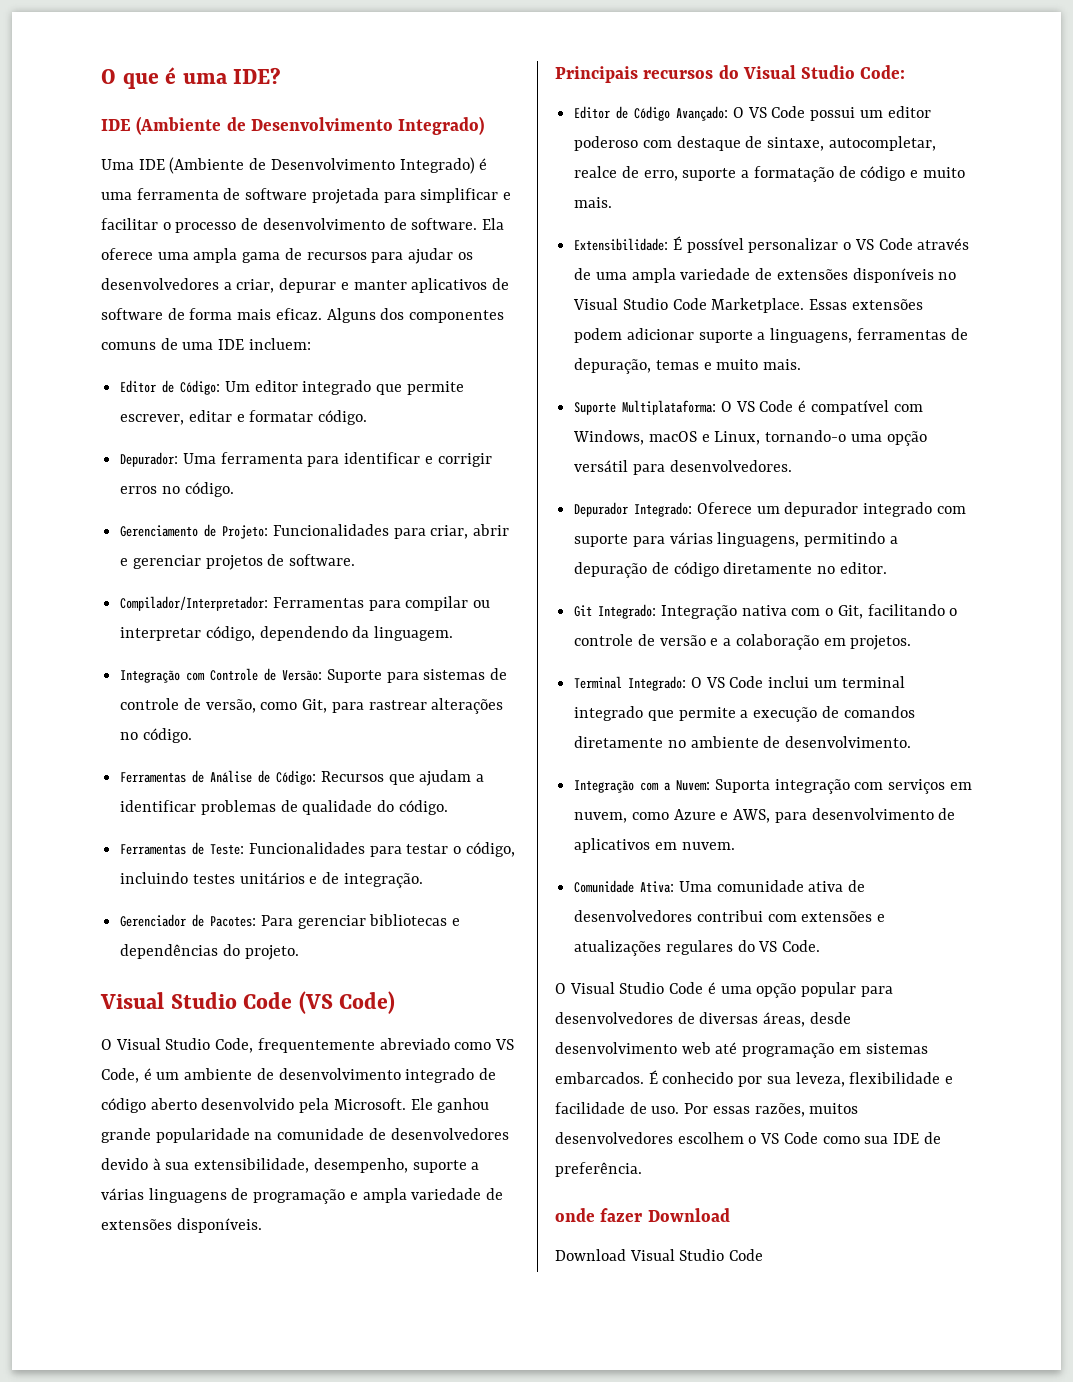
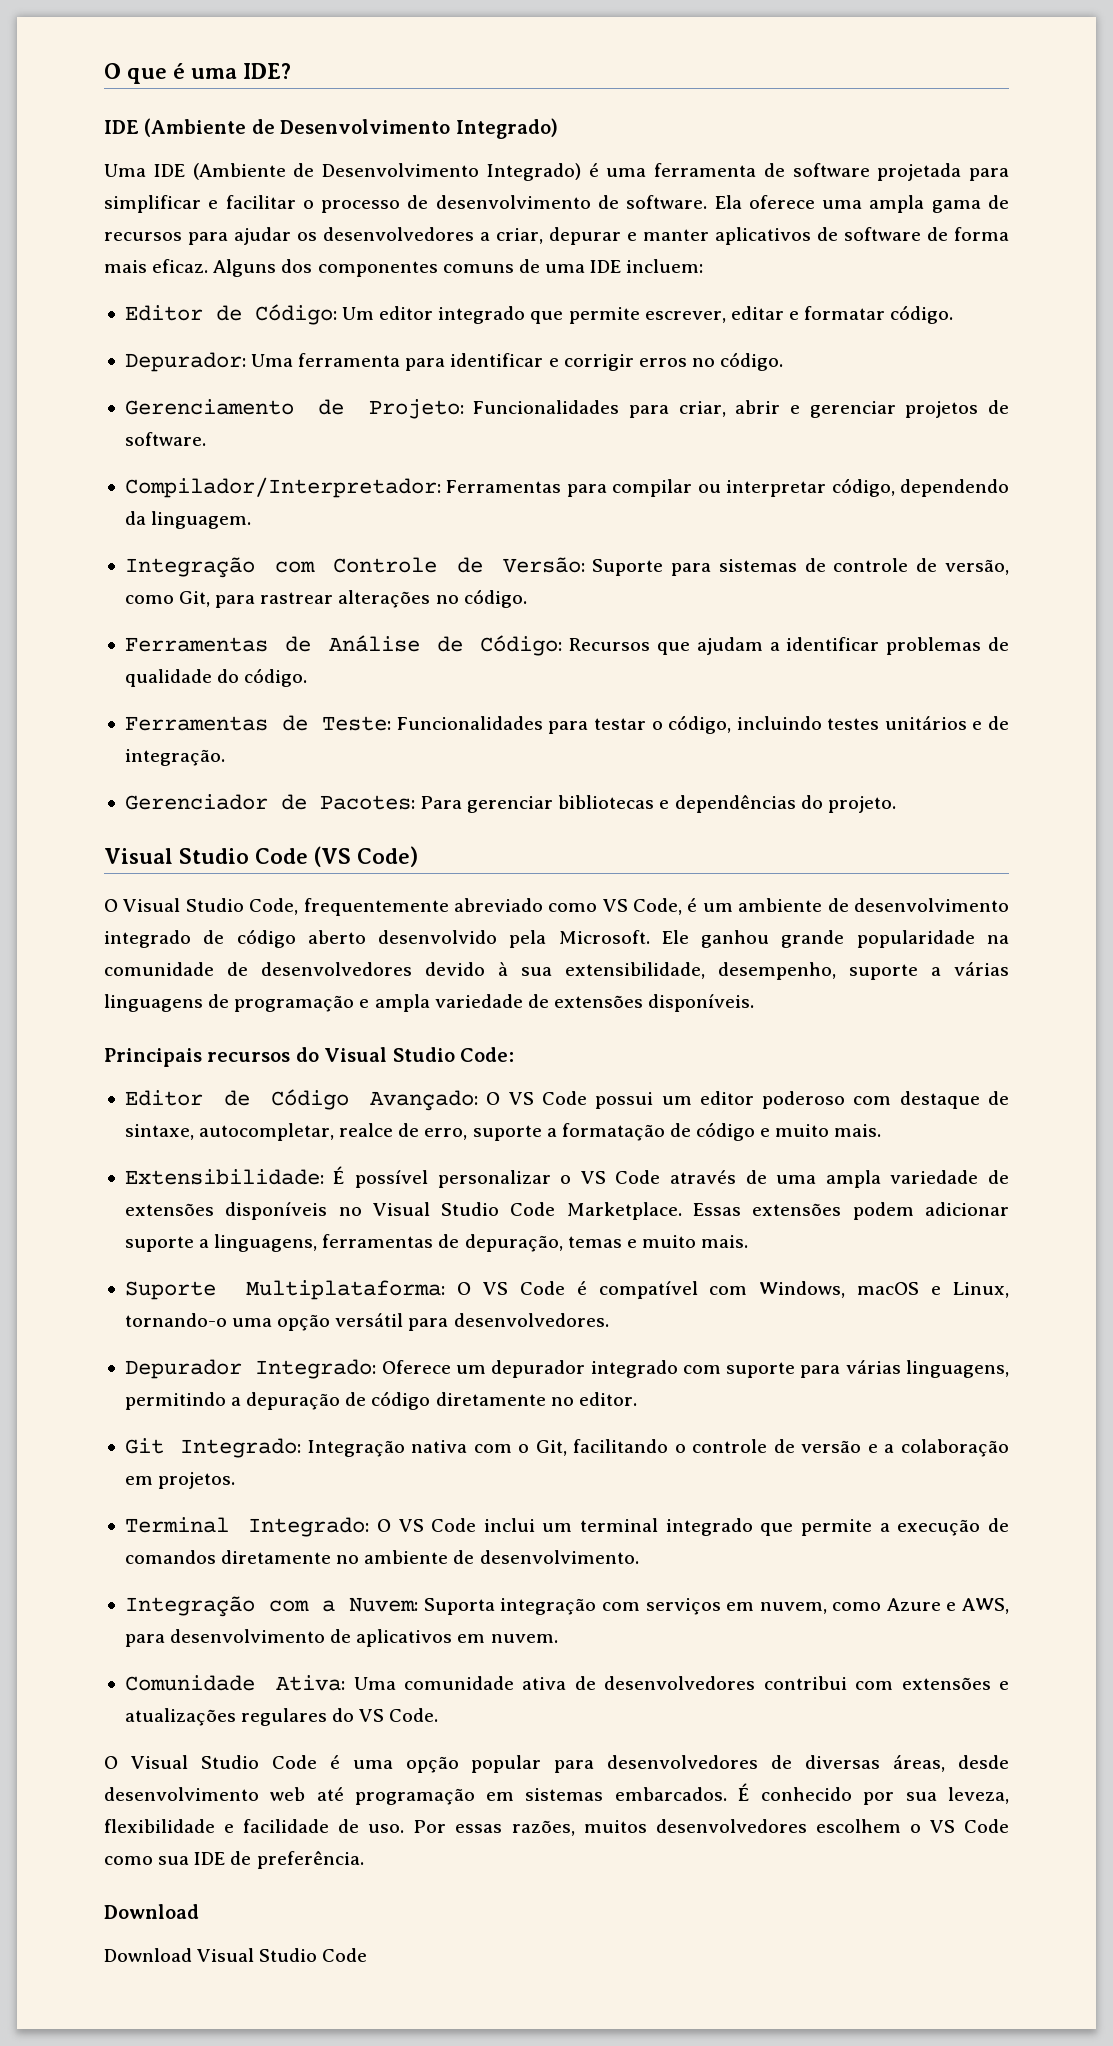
  Por essas razões, muitos desenvolvedores escolhem o VS Code como sua IDE de preferência.
- onde fazer Download
+ Download

